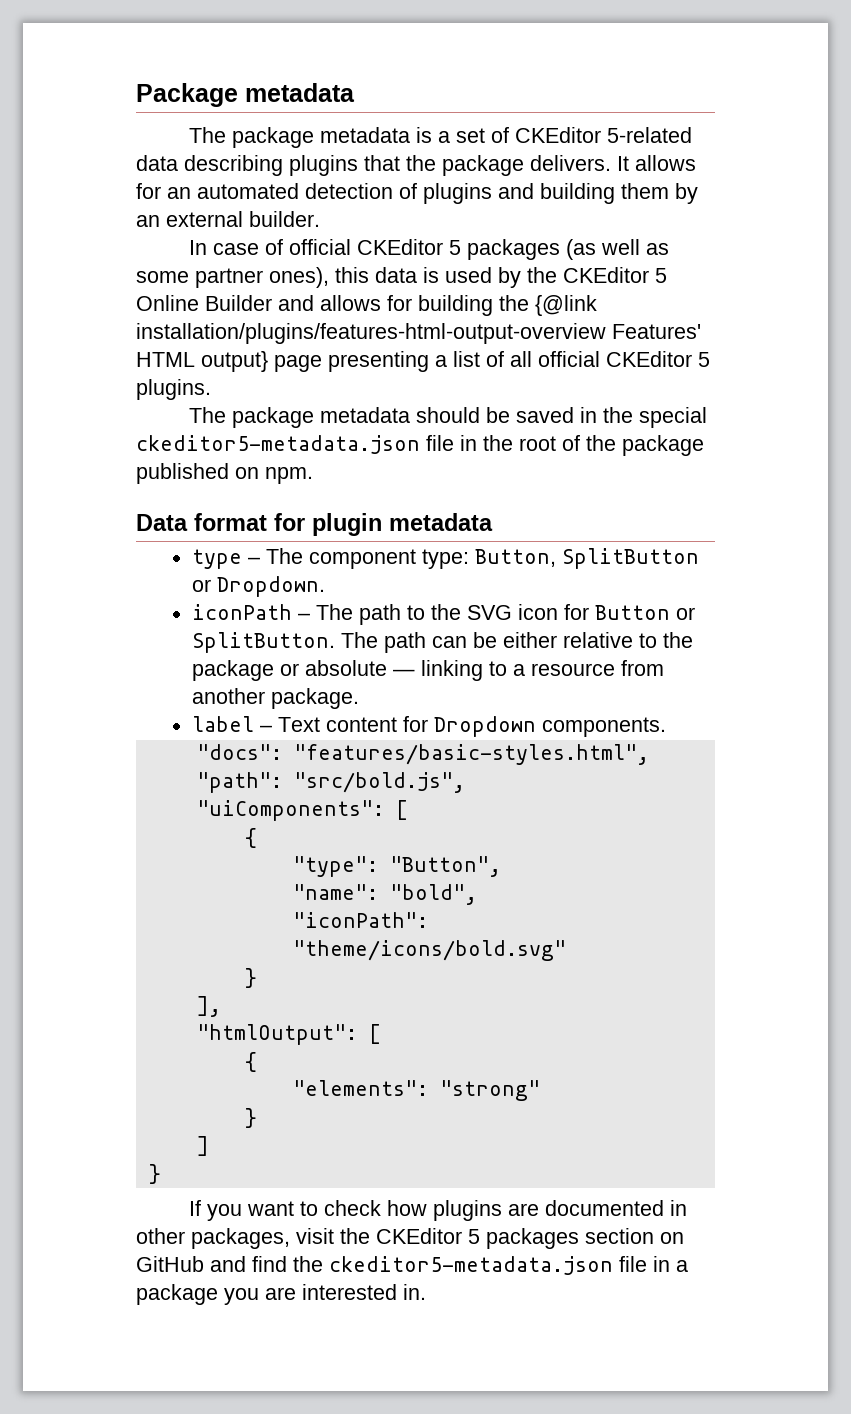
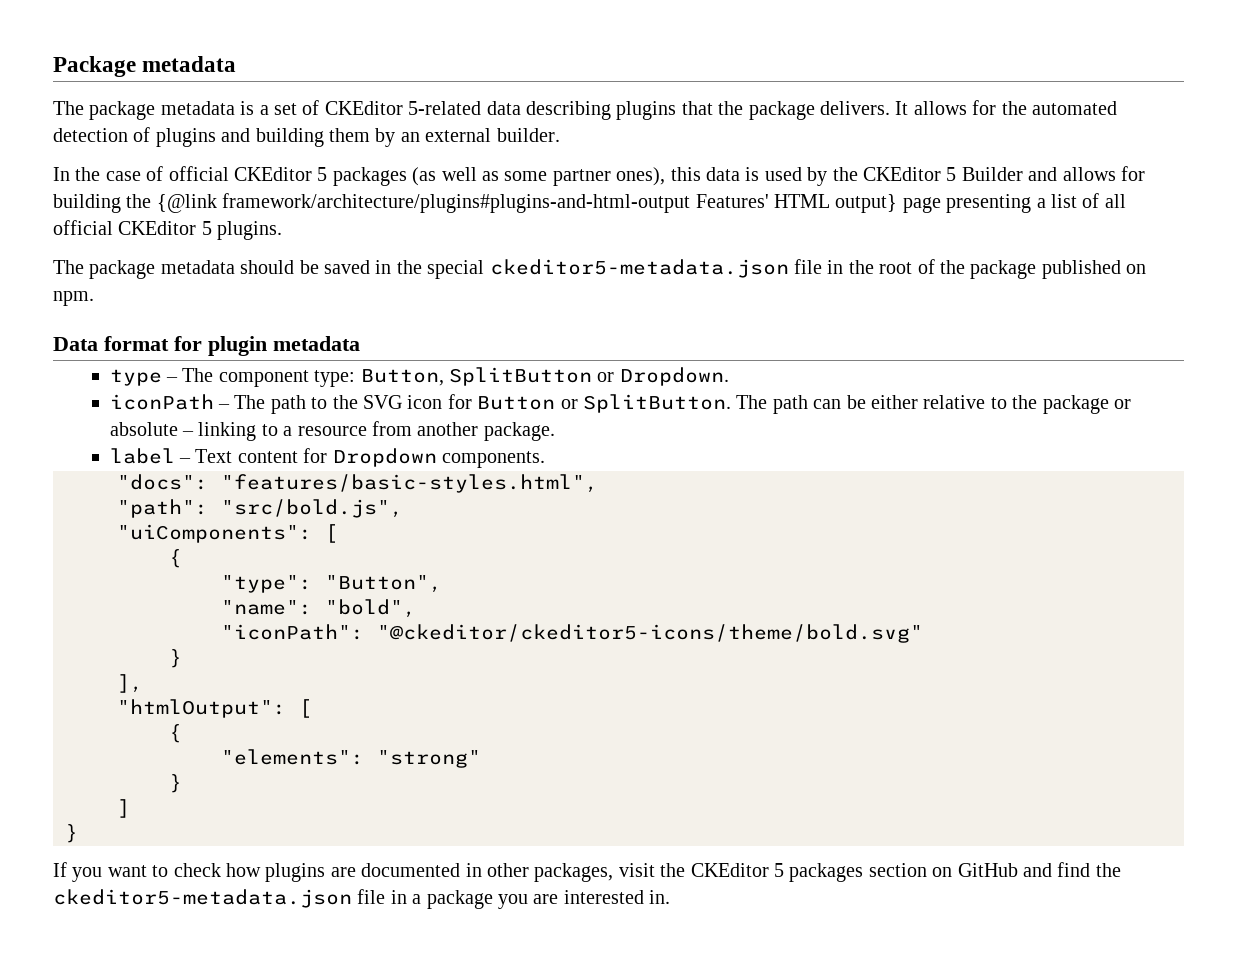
- It allows for an automated detection of plugins and building them by an external builder.
+ It allows for the automated detection of plugins and building them by an external builder.
- In case of official CKEditor 5 packages (as well as some partner ones), this data is used by the CKEditor 5 Online Builder and allows for building the {@link installation/plugins/features-html-output-overview Features' HTML output} page presenting a list of all official CKEditor 5 plugins.
+ In the case of official CKEditor 5 packages (as well as some partner ones), this data is used by the CKEditor 5 Builder and allows for building the {@link framework/architecture/plugins#plugins-and-html-output Features' HTML output} page presenting a list of all official CKEditor 5 plugins.
- The path can be either relative to the package or absolute — linking to a resource from another package.
+ The path can be either relative to the package or absolute – linking to a resource from another package.
- "iconPath": "theme/icons/bold.svg"
+ "iconPath": "@ckeditor/ckeditor5-icons/theme/bold.svg"

